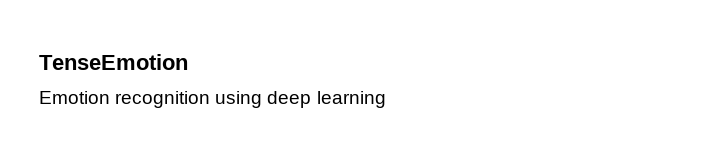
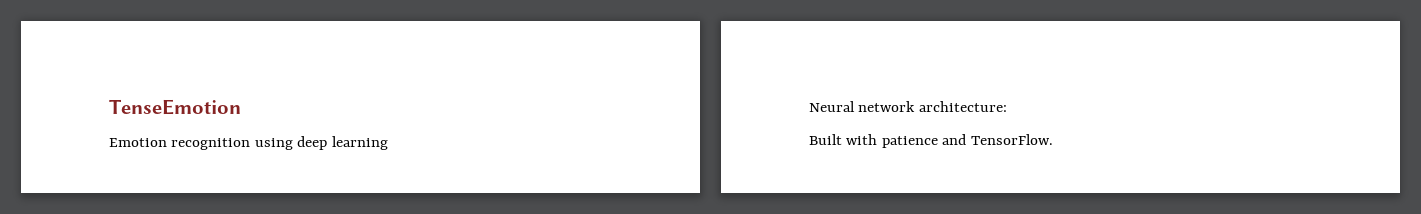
+ Neural network architecture:
+ Built with patience and TensorFlow.

